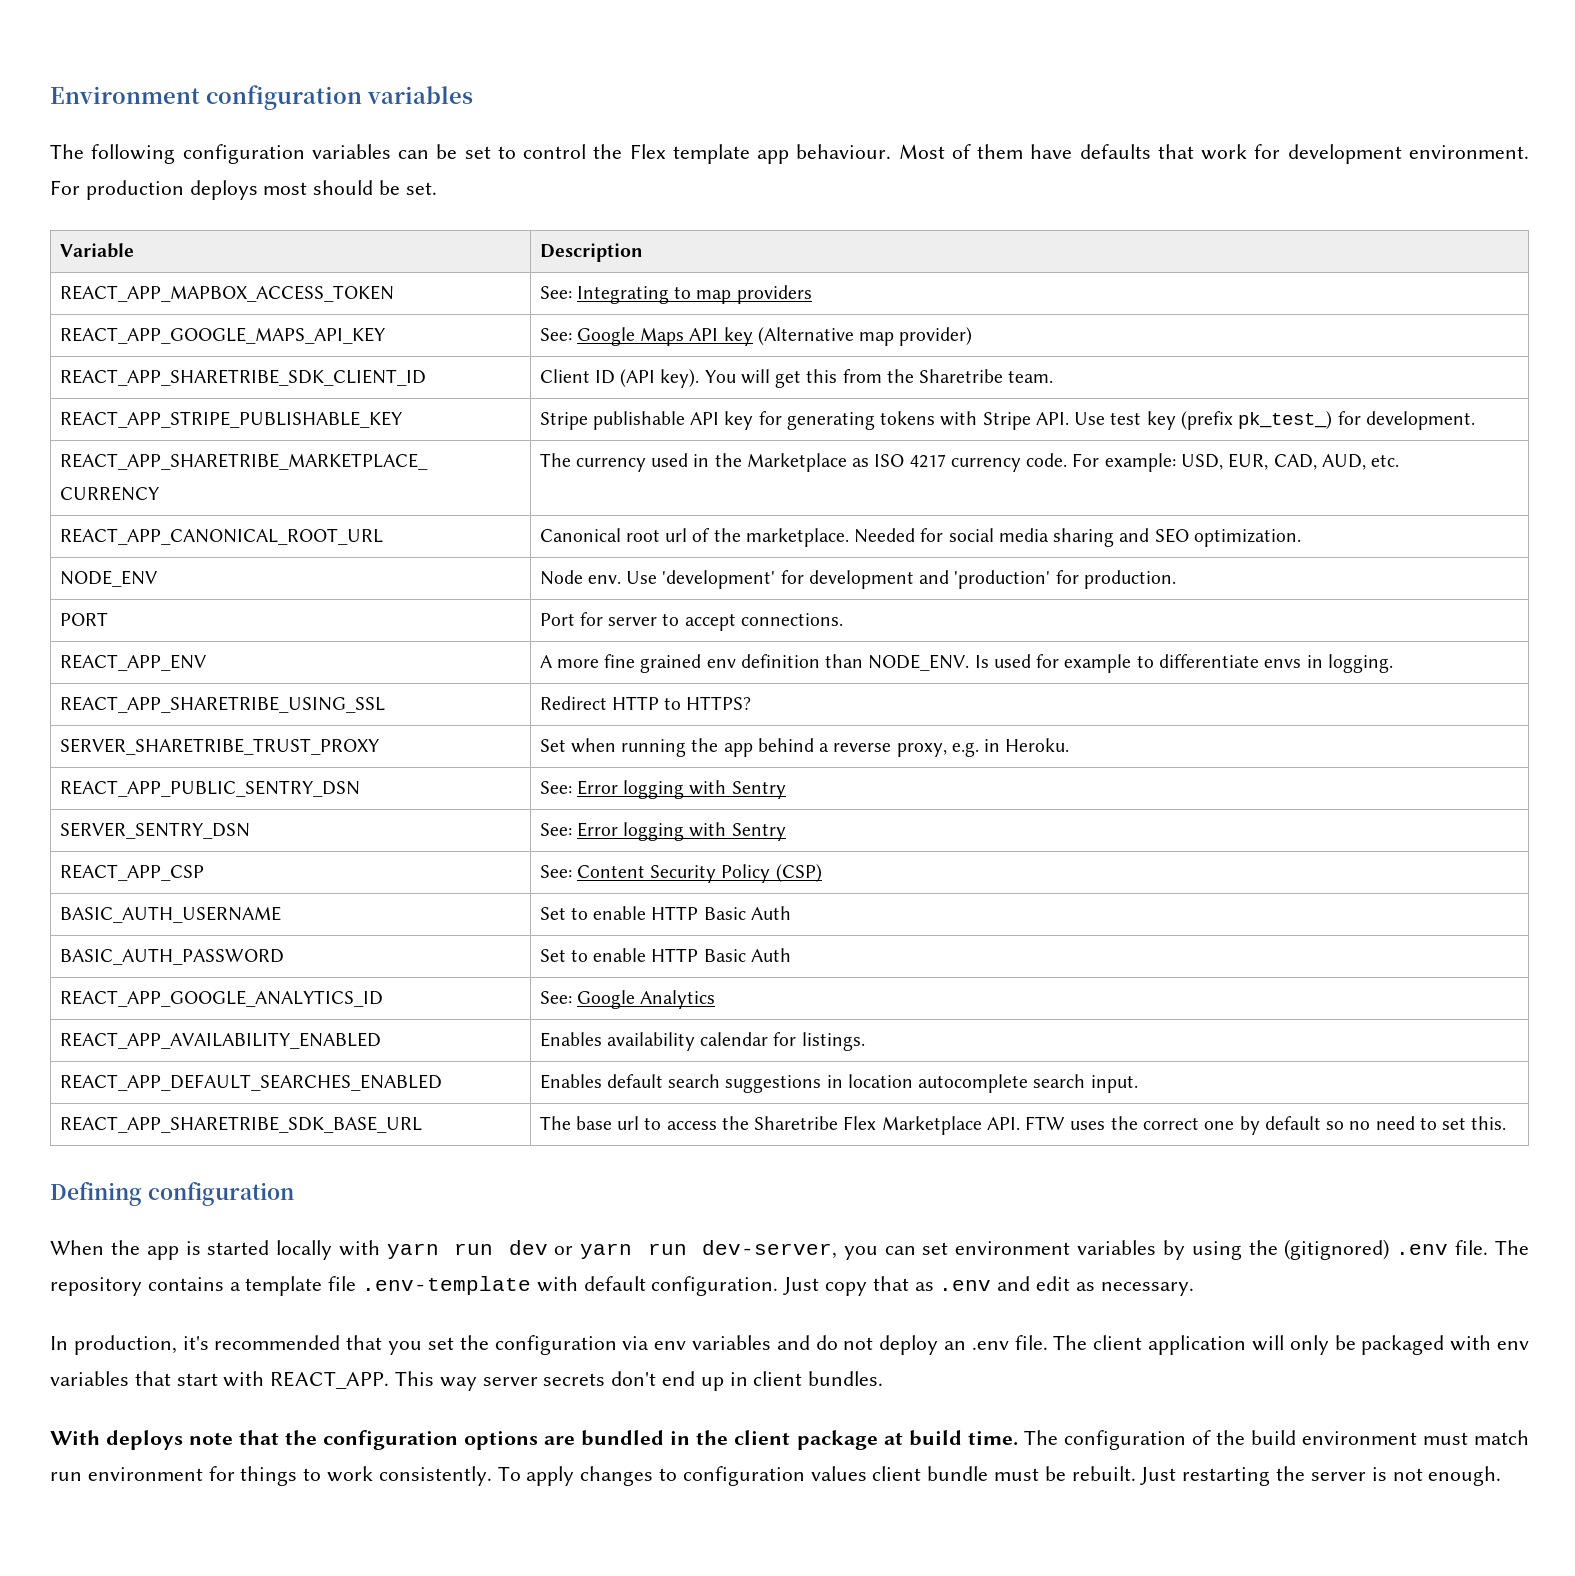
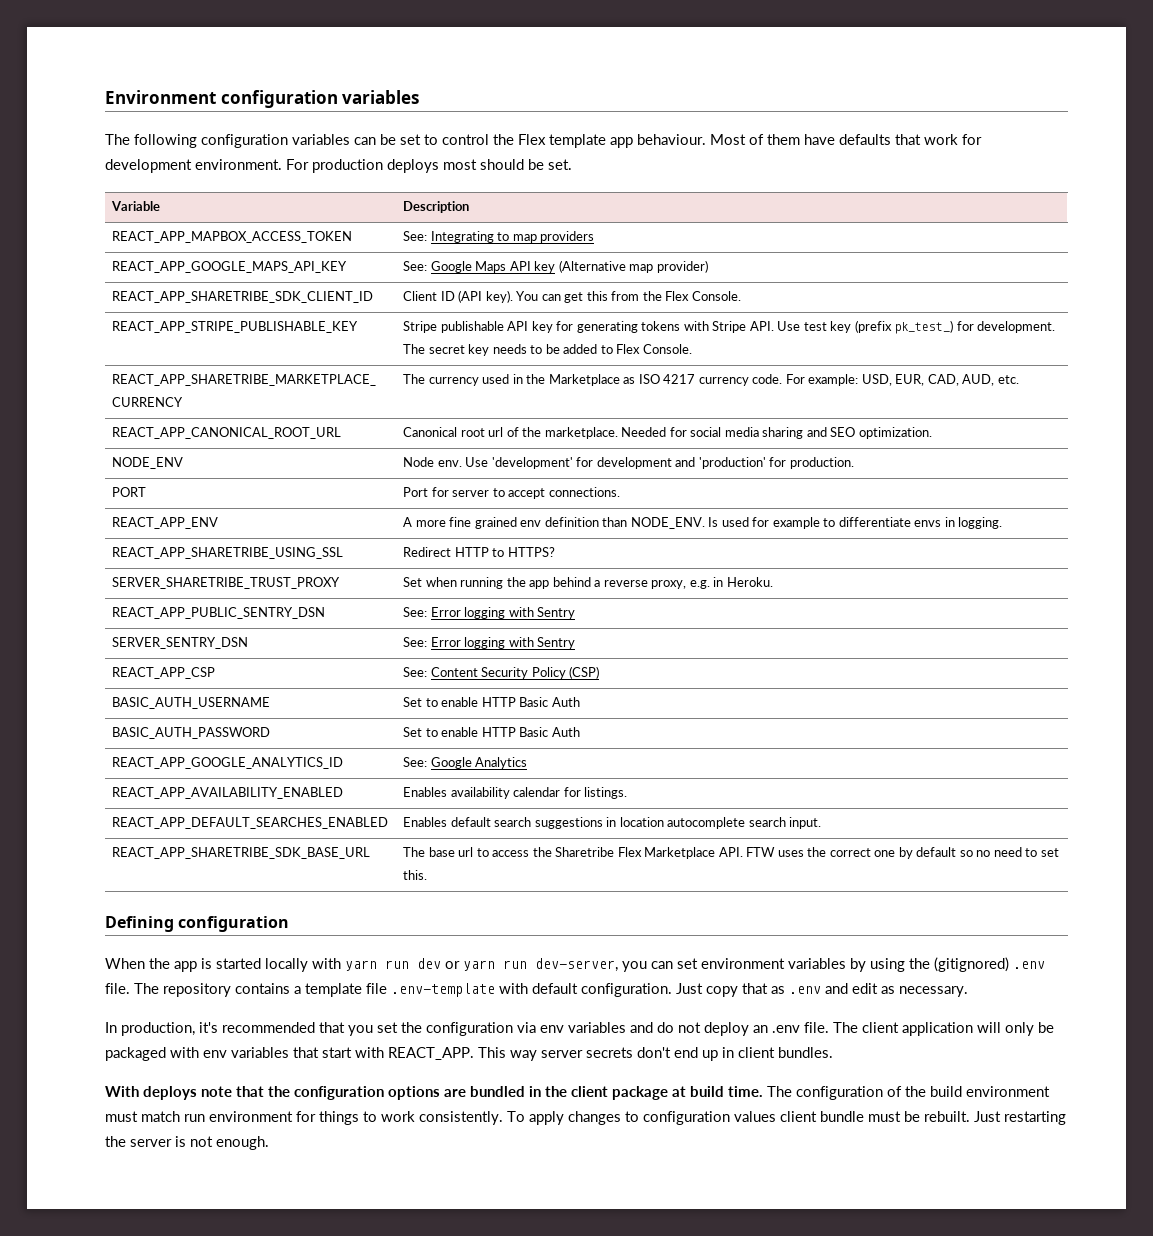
- REACT_APP_SHARETRIBE_SDK_CLIENT_ID | Client ID (API key). You will get this from the Sharetribe team.
+ REACT_APP_SHARETRIBE_SDK_CLIENT_ID | Client ID (API key). You can get this from the Flex Console.
- REACT_APP_STRIPE_PUBLISHABLE_KEY | Stripe publishable API key for generating tokens with Stripe API. Use test key (prefix pk_test_) for development.
+ REACT_APP_STRIPE_PUBLISHABLE_KEY | Stripe publishable API key for generating tokens with Stripe API. Use test key (prefix pk_test_) for development. The secret key needs to be added to Flex Console.

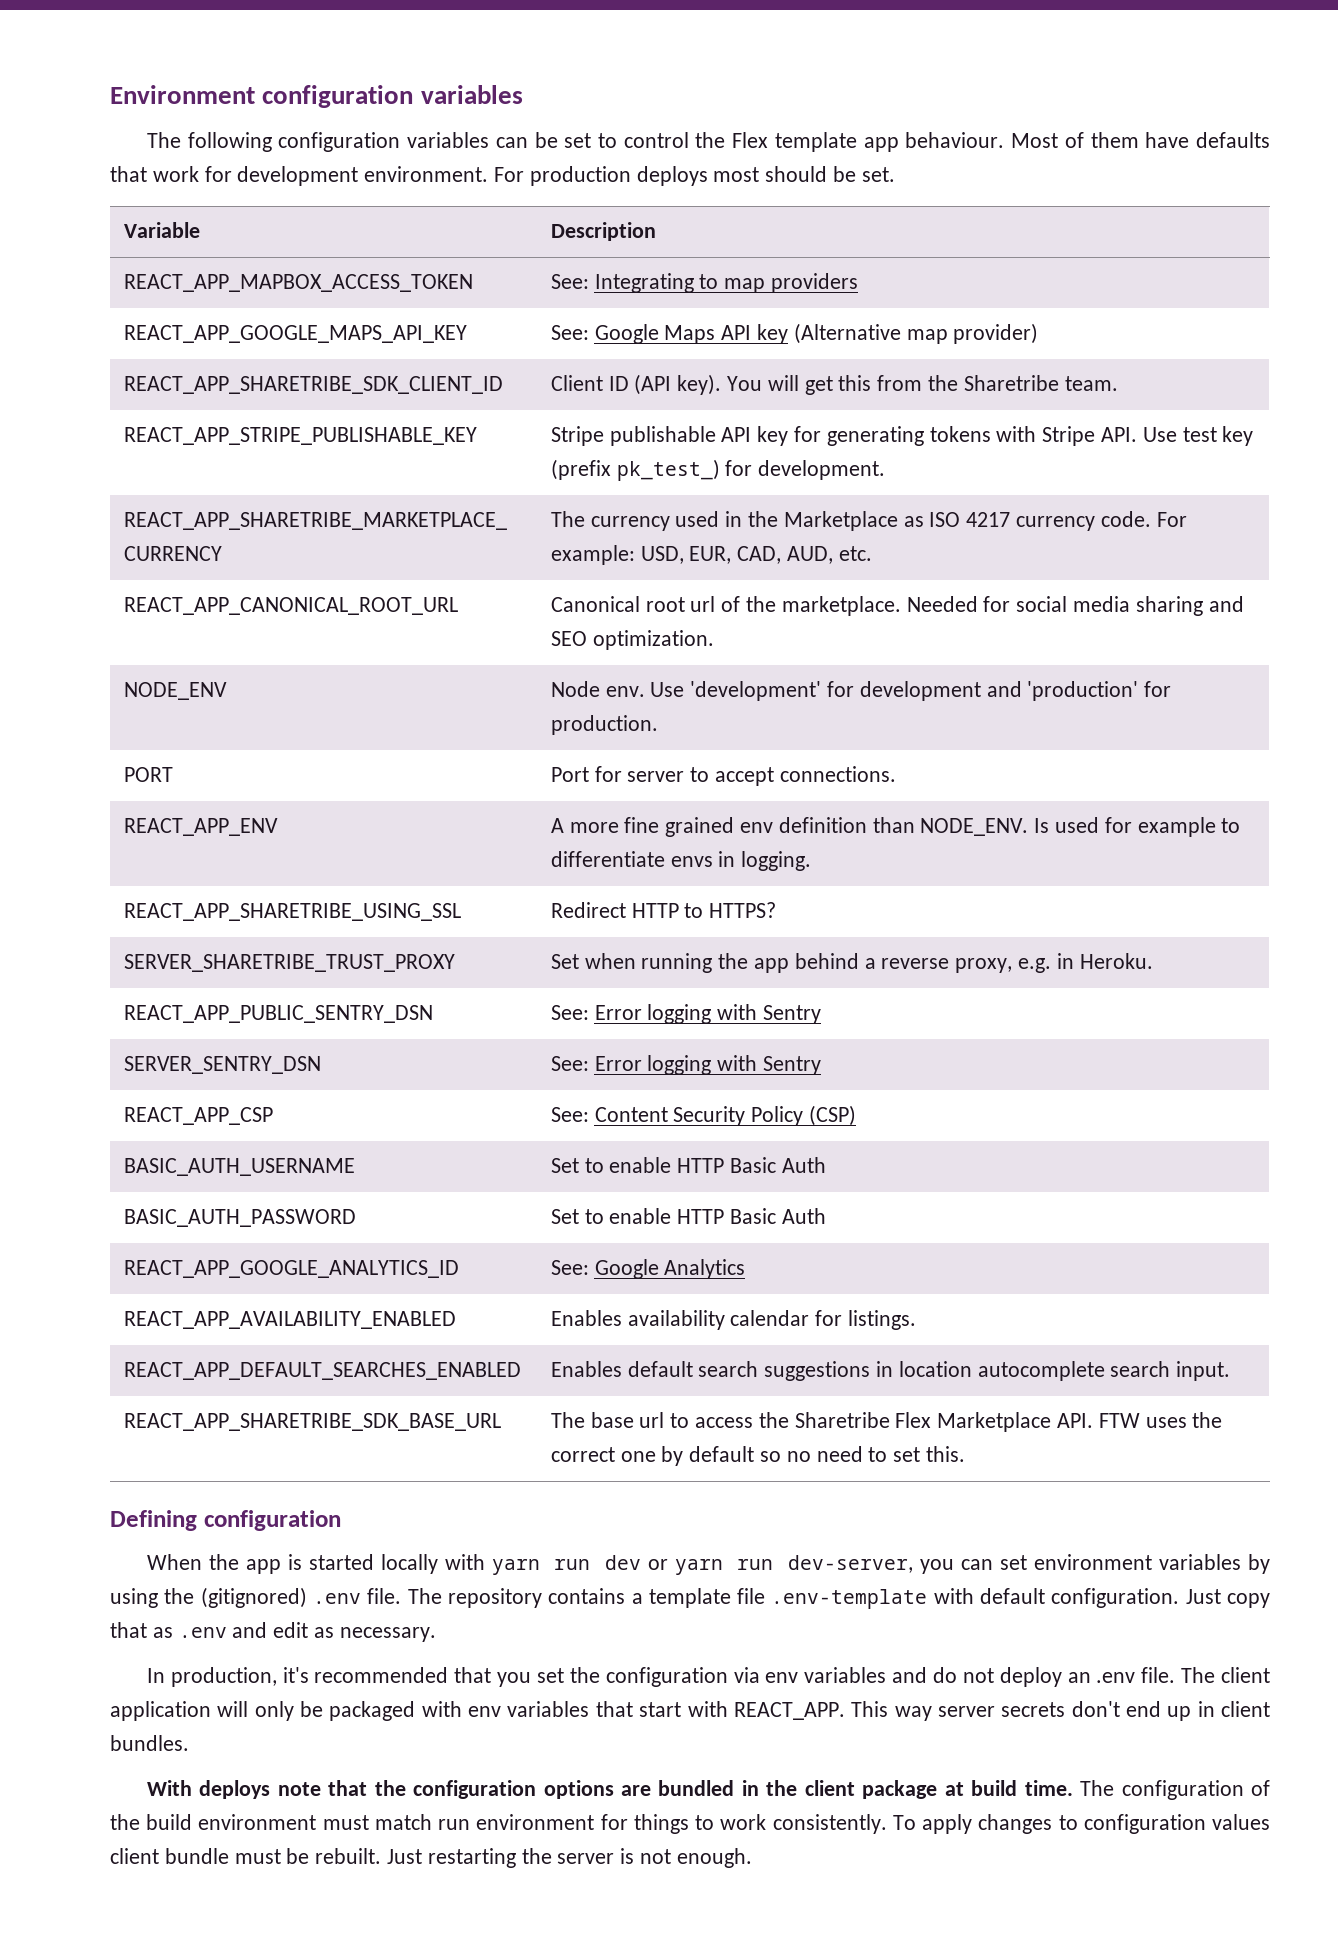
- REACT_APP_SHARETRIBE_SDK_CLIENT_ID | Client ID (API key). You can get this from the Flex Console.
+ REACT_APP_SHARETRIBE_SDK_CLIENT_ID | Client ID (API key). You will get this from the Sharetribe team.
- REACT_APP_STRIPE_PUBLISHABLE_KEY | Stripe publishable API key for generating tokens with Stripe API. Use test key (prefix pk_test_) for development. The secret key needs to be added to Flex Console.
+ REACT_APP_STRIPE_PUBLISHABLE_KEY | Stripe publishable API key for generating tokens with Stripe API. Use test key (prefix pk_test_) for development.

